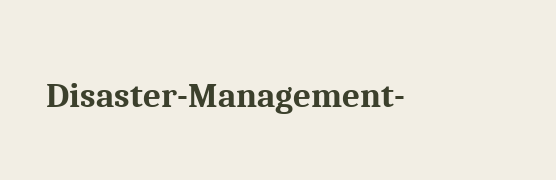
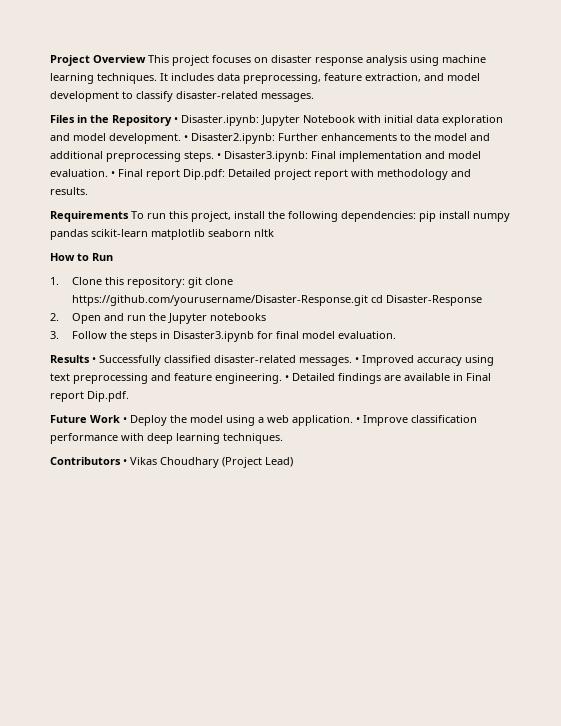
- Disaster-Management-
+ Project Overview This project focuses on disaster response analysis using machine learning techniques. It includes data preprocessing, feature extraction, and model development to classify disaster-related messages.
+ Files in the Repository • Disaster.ipynb: Jupyter Notebook with initial data exploration and model development. • Disaster2.ipynb: Further enhancements to the model and additional preprocessing steps. • Disaster3.ipynb: Final implementation and model evaluation. • Final report Dip.pdf: Detailed project report with methodology and results.
+ Requirements To run this project, install the following dependencies: pip install numpy pandas scikit-learn matplotlib seaborn nltk
+ How to Run
+ 1. Clone this repository: git clone https://github.com/yourusername/Disaster-Response.git cd Disaster-Response
+ 2. Open and run the Jupyter notebooks
+ 3. Follow the steps in Disaster3.ipynb for final model evaluation.
+ Results • Successfully classified disaster-related messages. • Improved accuracy using text preprocessing and feature engineering. • Detailed findings are available in Final report Dip.pdf.
+ Future Work • Deploy the model using a web application. • Improve classification performance with deep learning techniques.
+ Contributors • Vikas Choudhary (Project Lead)

